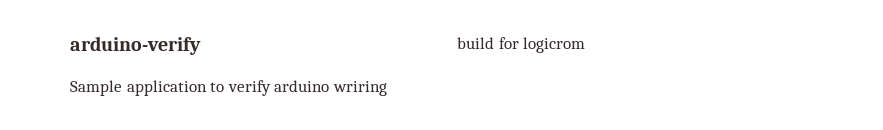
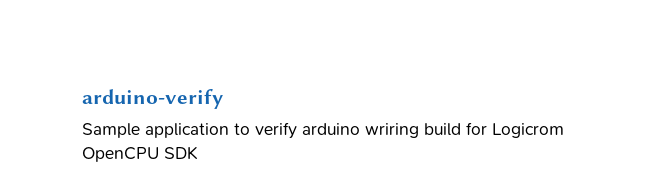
- Sample application to verify arduino wriring build for logicrom
+ Sample application to verify arduino wriring build for Logicrom OpenCPU SDK

